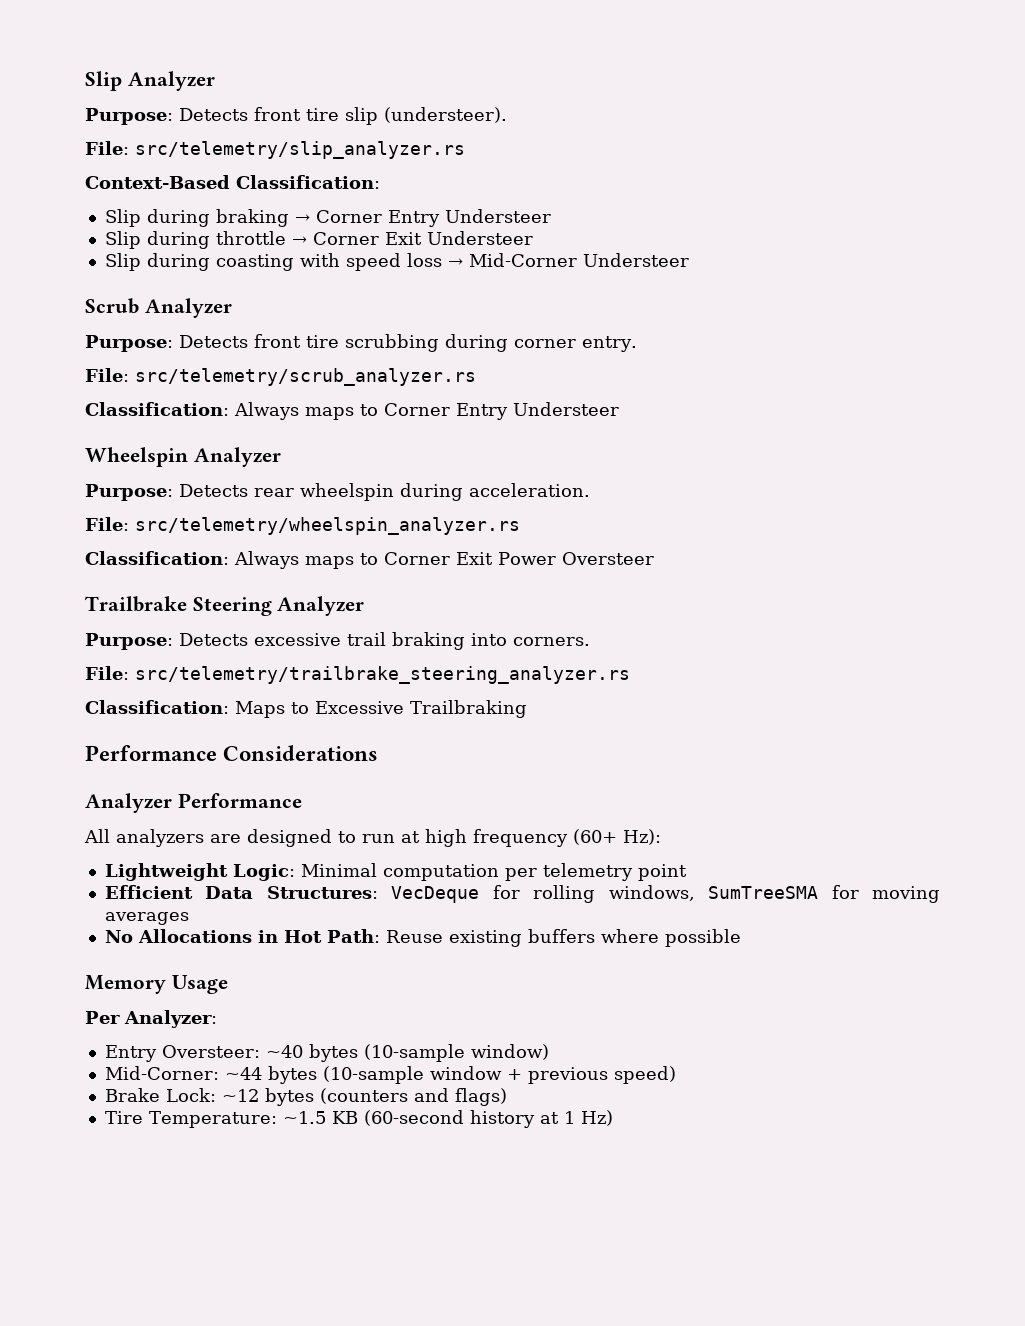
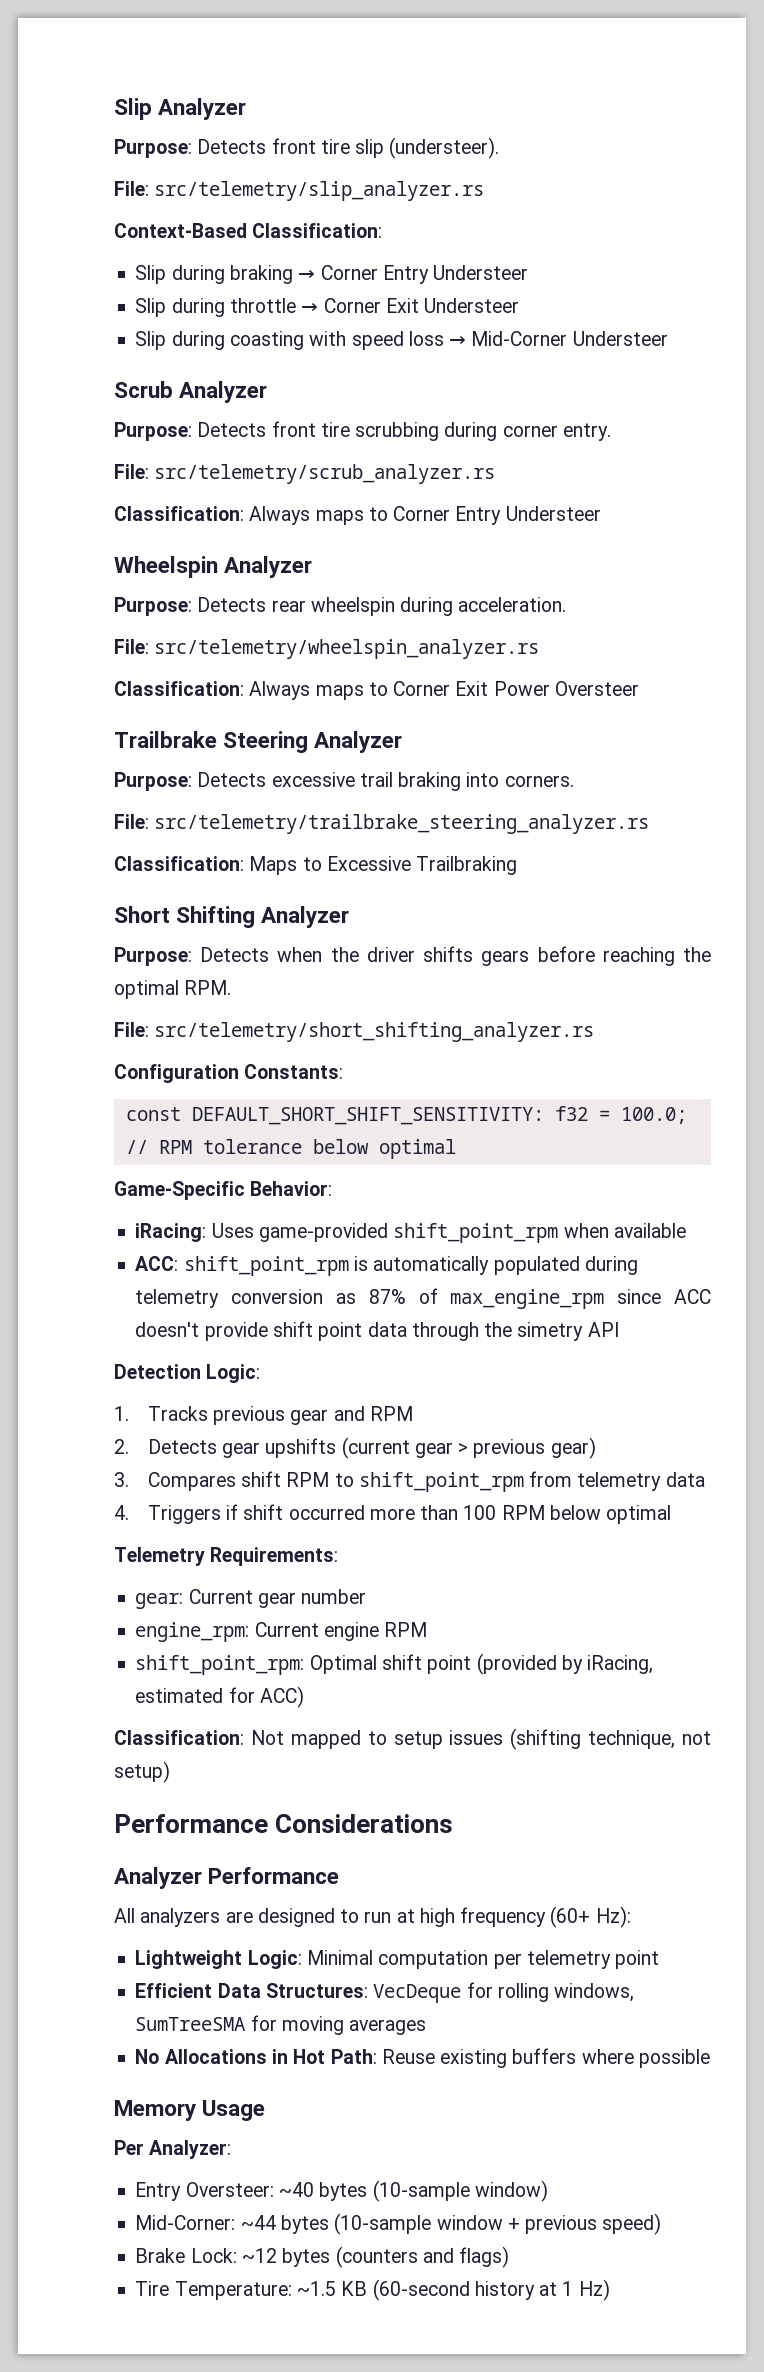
+ Short Shifting Analyzer
+ Purpose: Detects when the driver shifts gears before reaching the optimal RPM.
+ File: src/telemetry/short_shifting_analyzer.rs
+ Configuration Constants:
+ const DEFAULT_SHORT_SHIFT_SENSITIVITY: f32 = 100.0; // RPM tolerance below optimal
+ Game-Specific Behavior:
+ iRacing: Uses game-provided shift_point_rpm when available
+ ACC: shift_point_rpm is automatically populated during telemetry conversion as 87% of max_engine_rpm since ACC doesn't provide shift point data through the simetry API
+ Detection Logic:
+ 1. Tracks previous gear and RPM
+ 2. Detects gear upshifts (current gear > previous gear)
+ 3. Compares shift RPM to shift_point_rpm from telemetry data
+ 4. Triggers if shift occurred more than 100 RPM below optimal
+ Telemetry Requirements:
+ gear: Current gear number
+ engine_rpm: Current engine RPM
+ shift_point_rpm: Optimal shift point (provided by iRacing, estimated for ACC)
+ Classification: Not mapped to setup issues (shifting technique, not setup)

